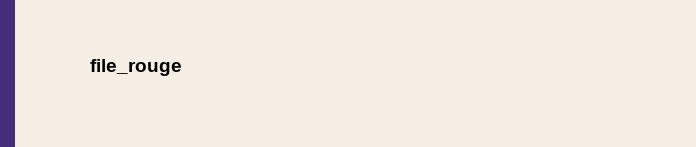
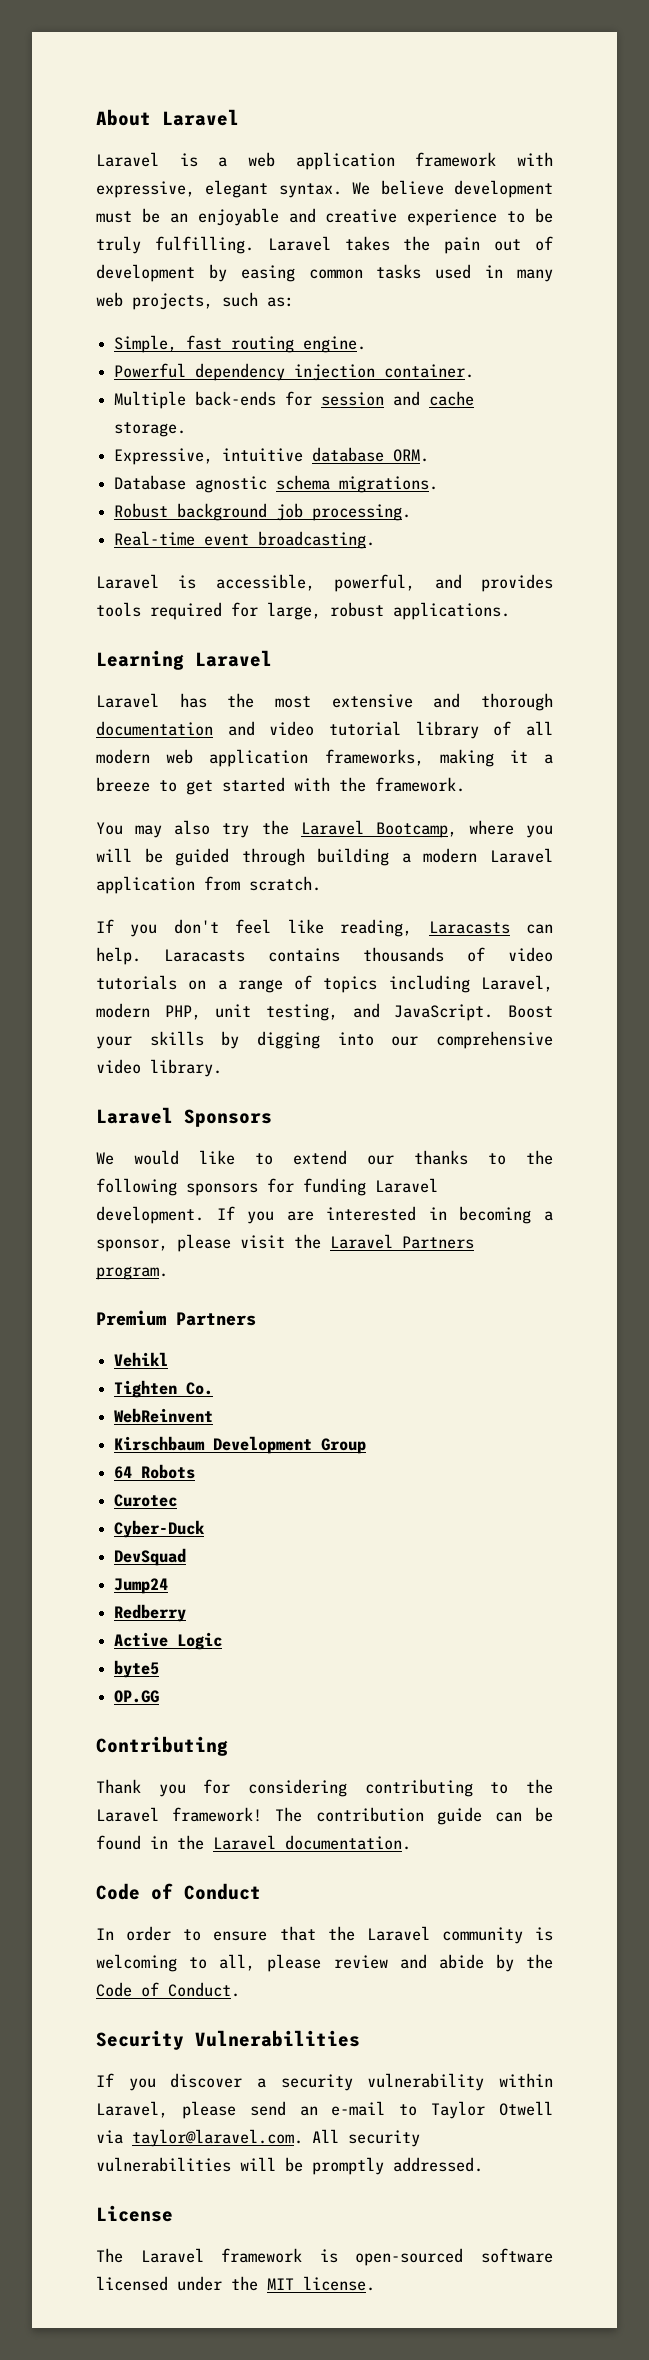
- file_rouge
+ About Laravel
+ Laravel is a web application framework with expressive, elegant syntax. We believe development must be an enjoyable and creative experience to be truly fulfilling. Laravel takes the pain out of development by easing common tasks used in many web projects, such as:
+ Simple, fast routing engine.
+ Powerful dependency injection container.
+ Multiple back-ends for session and cache storage.
+ Expressive, intuitive database ORM.
+ Database agnostic schema migrations.
+ Robust background job processing.
+ Real-time event broadcasting.
+ Laravel is accessible, powerful, and provides tools required for large, robust applications.
+ Learning Laravel
+ Laravel has the most extensive and thorough documentation and video tutorial library of all modern web application frameworks, making it a breeze to get started with the framework.
+ You may also try the Laravel Bootcamp, where you will be guided through building a modern Laravel application from scratch.
+ If you don't feel like reading, Laracasts can help. Laracasts contains thousands of video tutorials on a range of topics including Laravel, modern PHP, unit testing, and JavaScript. Boost your skills by digging into our comprehensive video library.
+ Laravel Sponsors
+ We would like to extend our thanks to the following sponsors for funding Laravel development. If you are interested in becoming a sponsor, please visit the Laravel Partners program.
+ Premium Partners
+ Vehikl
+ Tighten Co.
+ WebReinvent
+ Kirschbaum Development Group
+ 64 Robots
+ Curotec
+ Cyber-Duck
+ DevSquad
+ Jump24
+ Redberry
+ Active Logic
+ byte5
+ OP.GG
+ Contributing
+ Thank you for considering contributing to the Laravel framework! The contribution guide can be found in the Laravel documentation.
+ Code of Conduct
+ In order to ensure that the Laravel community is welcoming to all, please review and abide by the Code of Conduct.
+ Security Vulnerabilities
+ If you discover a security vulnerability within Laravel, please send an e-mail to Taylor Otwell via taylor@laravel.com. All security vulnerabilities will be promptly addressed.
+ License
+ The Laravel framework is open-sourced software licensed under the MIT license.

